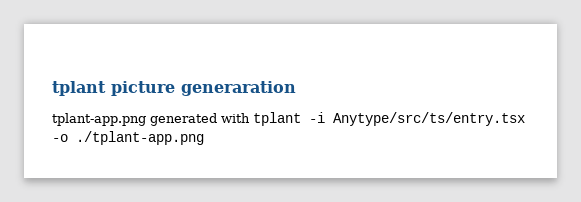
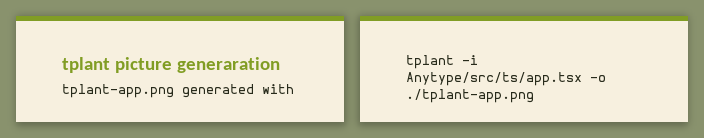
- tplant-app.png generated with tplant -i Anytype/src/ts/entry.tsx -o ./tplant-app.png
+ tplant-app.png generated with tplant -i Anytype/src/ts/app.tsx -o ./tplant-app.png

